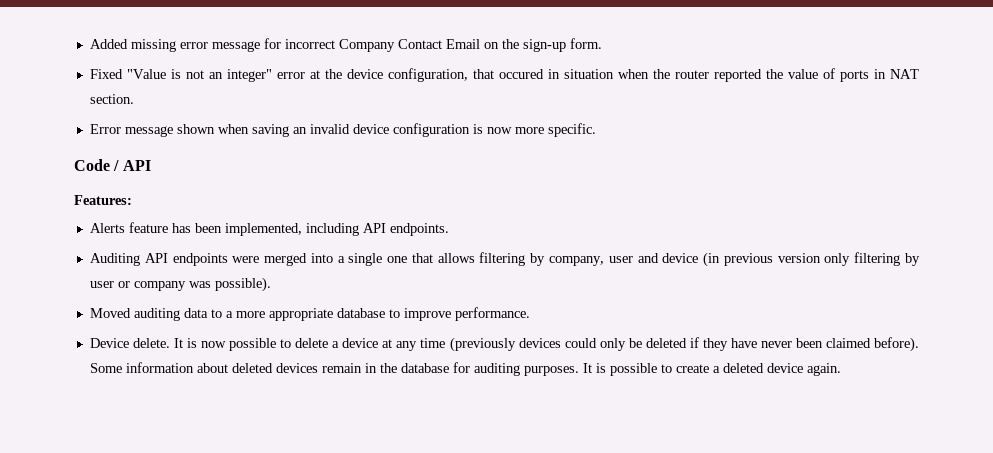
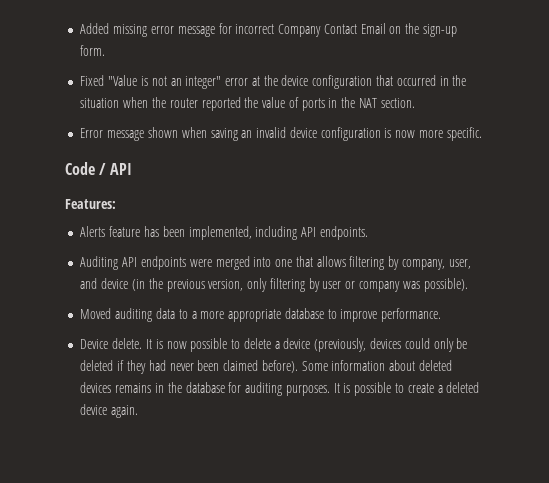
- Fixed "Value is not an integer" error at the device configuration, that occured in situation when the router reported the value of ports in NAT section.
+ Fixed "Value is not an integer" error at the device configuration that occurred in the situation when the router reported the value of ports in the NAT section.
- Auditing API endpoints were merged into a single one that allows filtering by company, user and device (in previous version only filtering by user or company was possible).
+ Auditing API endpoints were merged into one that allows filtering by company, user, and device (in the previous version, only filtering by user or company was possible).
- It is now possible to delete a device at any time (previously devices could only be deleted if they have never been claimed before).
+ It is now possible to delete a device (previously, devices could only be deleted if they had never been claimed before).
- Some information about deleted devices remain in the database for auditing purposes.
+ Some information about deleted devices remains in the database for auditing purposes.

